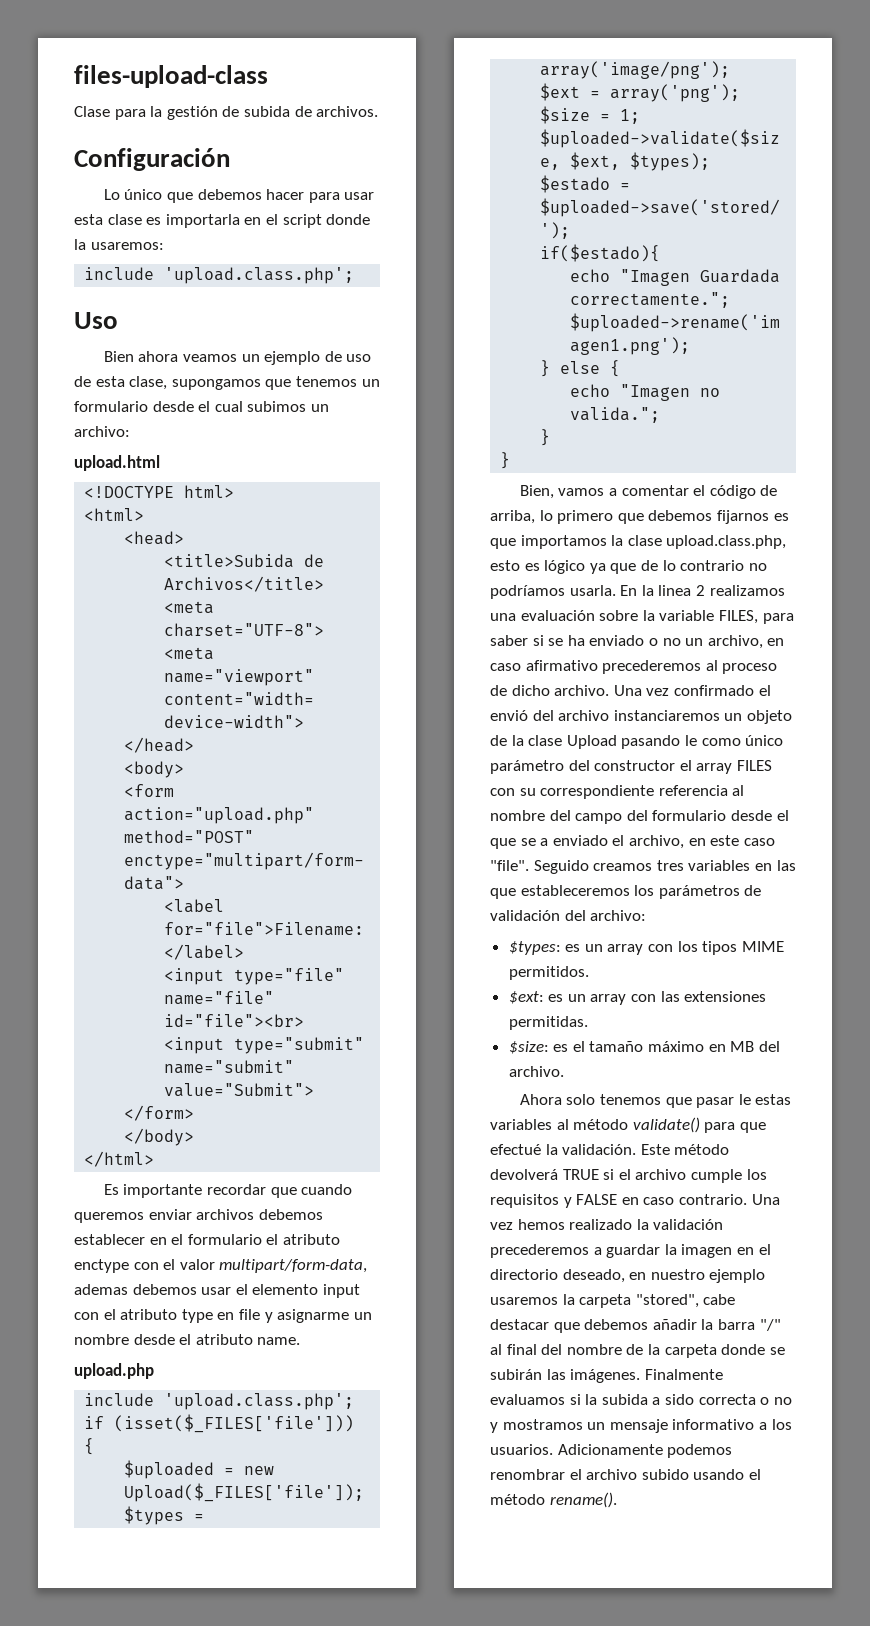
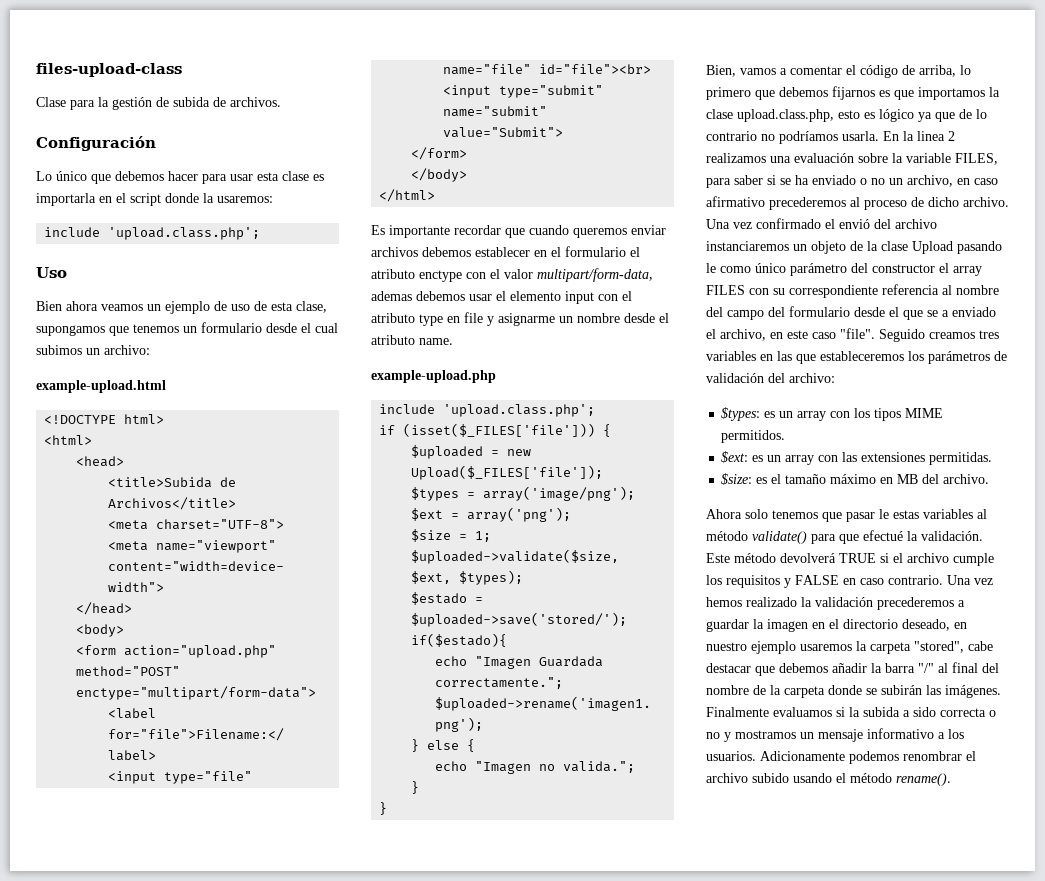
- upload.html
+ example-upload.html
- upload.php
+ example-upload.php

